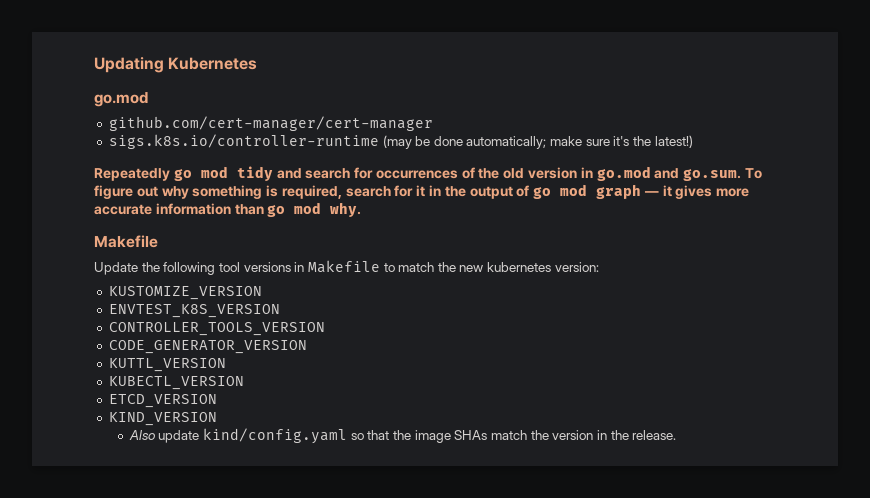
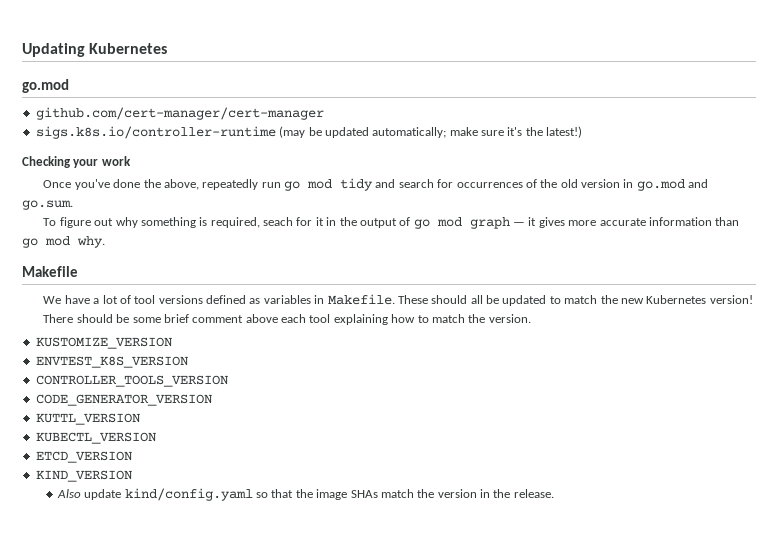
- sigs.k8s.io/controller-runtime (may be done automatically; make sure it's the latest!)
+ sigs.k8s.io/controller-runtime (may be updated automatically; make sure it's the latest!)
- Repeatedly go mod tidy and search for occurrences of the old version in go.mod and go.sum. To figure out why something is required, search for it in the output of go mod graph — it gives more accurate information than go mod why.
+ Checking your work
+ Once you've done the above, repeatedly run go mod tidy and search for occurrences of the old version in go.mod and go.sum.
+ To figure out why something is required, seach for it in the output of go mod graph — it gives more accurate information than go mod why.
- Update the following tool versions in Makefile to match the new kubernetes version:
+ We have a lot of tool versions defined as variables in Makefile. These should all be updated to match the new Kubernetes version!
+ There should be some brief comment above each tool explaining how to match the version.

